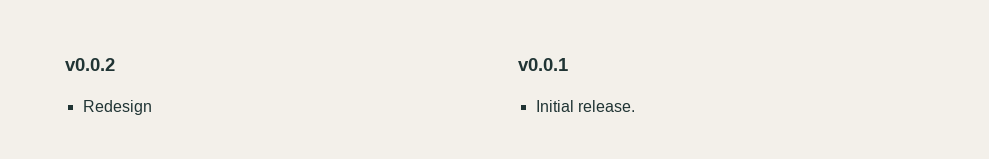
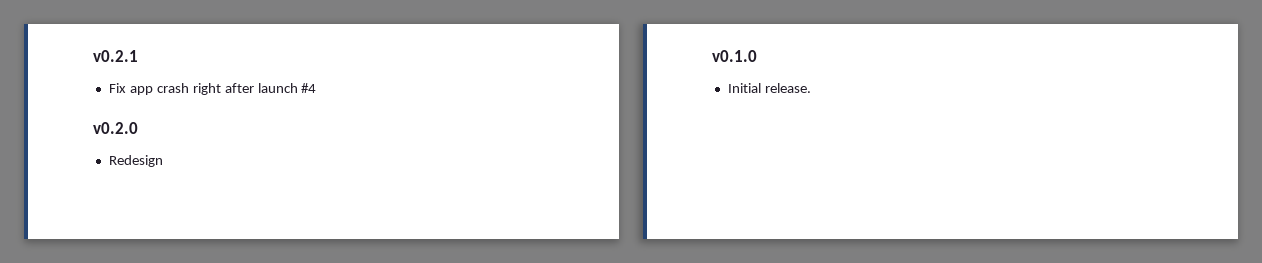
- v0.0.2
+ v0.2.1
+ Fix app crash right after launch #4
+ v0.2.0
- v0.0.1
+ v0.1.0

